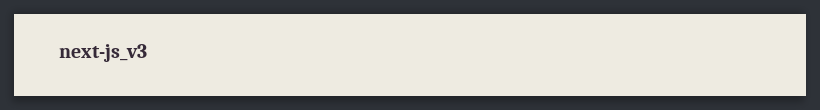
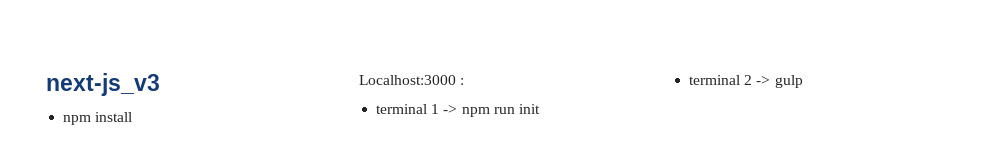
+ npm install
+ Localhost:3000 :
+ terminal 1 -> npm run init
+ terminal 2 -> gulp

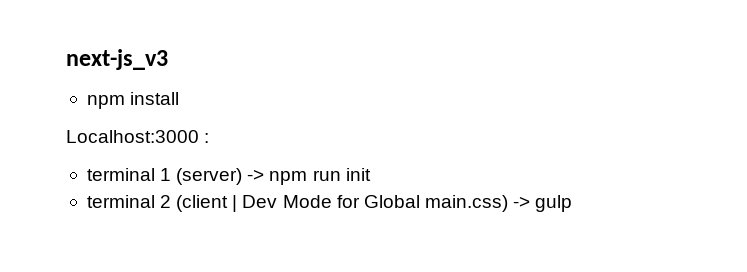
- terminal 1 -> npm run init
+ terminal 1 (server) -> npm run init
- terminal 2 -> gulp
+ terminal 2 (client | Dev Mode for Global main.css) -> gulp

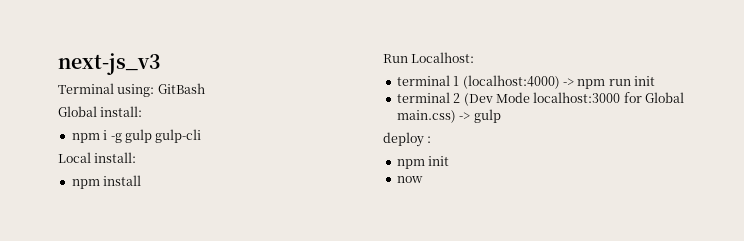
+ Terminal using: GitBash
+ Global install:
+ npm i -g gulp gulp-cli
+ Local install:
- Localhost:3000 :
+ Run Localhost:
- terminal 1 (server) -> npm run init
+ terminal 1 (localhost:4000) -> npm run init
- terminal 2 (client | Dev Mode for Global main.css) -> gulp
+ terminal 2 (Dev Mode localhost:3000 for Global main.css) -> gulp
+ deploy :
+ npm init
+ now

